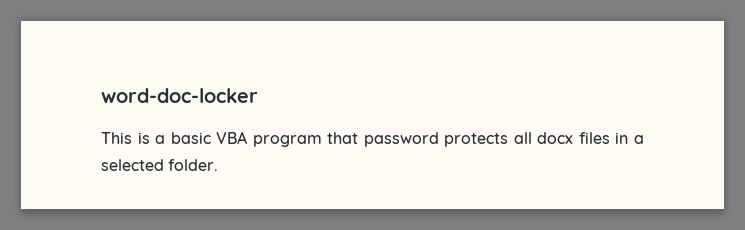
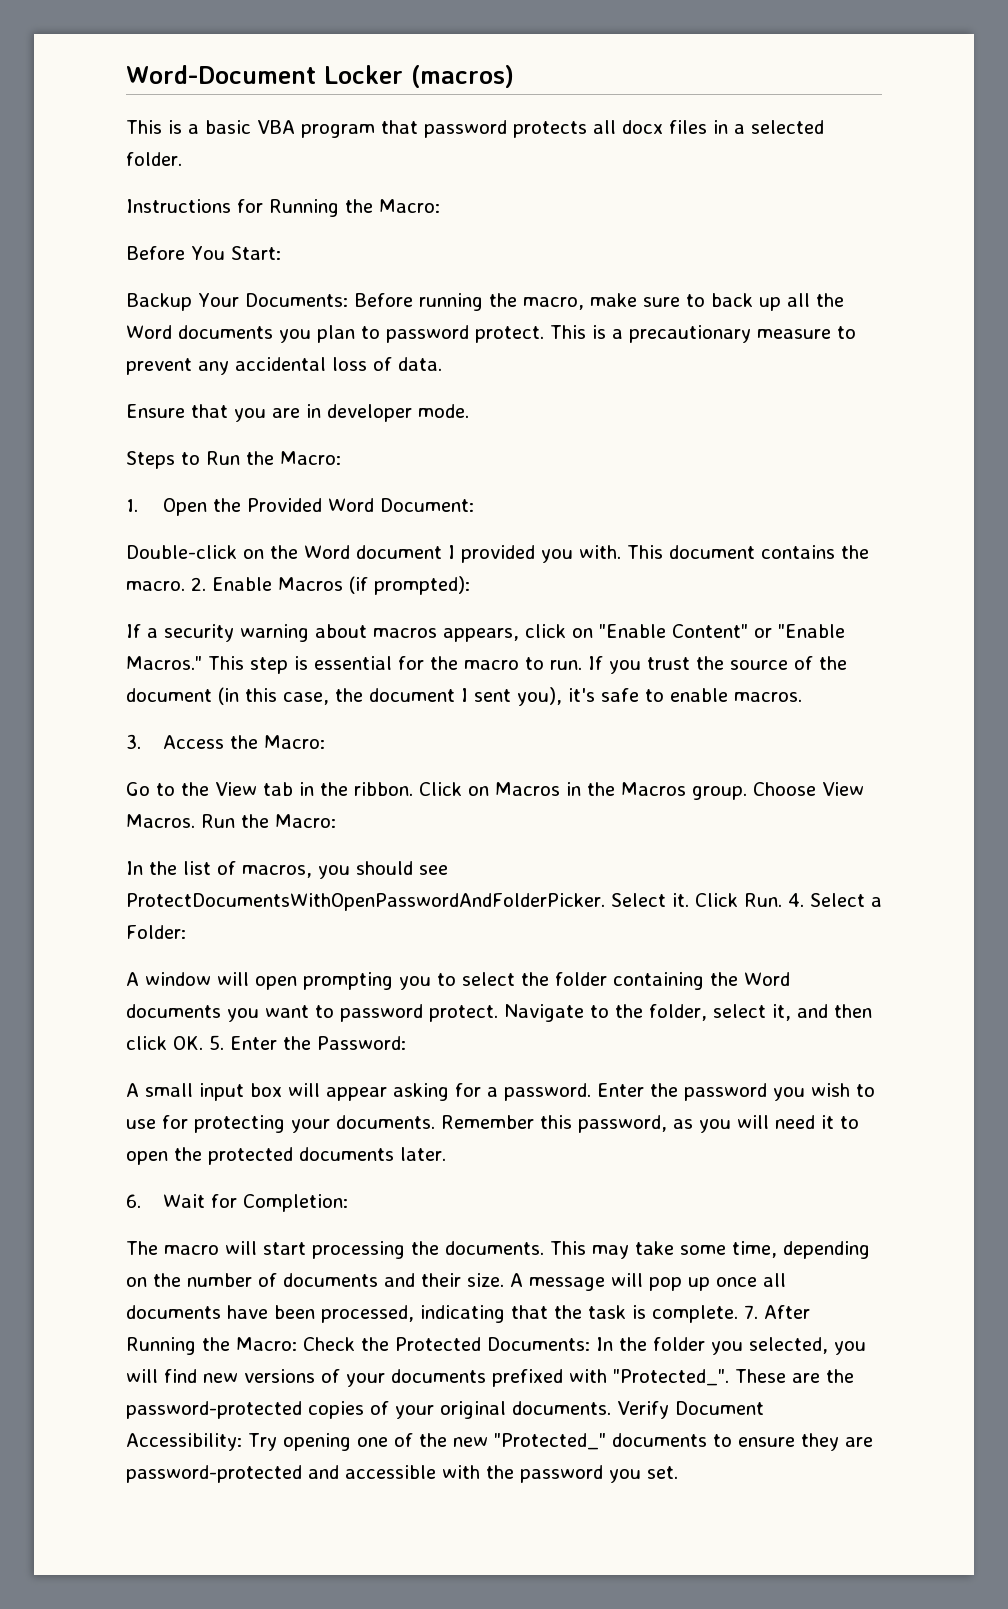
- word-doc-locker
+ Word-Document Locker (macros)
+ Instructions for Running the Macro:
+ Before You Start:
+ Backup Your Documents: Before running the macro, make sure to back up all the Word documents you plan to password protect. This is a precautionary measure to prevent any accidental loss of data.
+ Ensure that you are in developer mode.
+ Steps to Run the Macro:
+ 1. Open the Provided Word Document:
+ Double-click on the Word document I provided you with. This document contains the macro. 2. Enable Macros (if prompted):
+ If a security warning about macros appears, click on "Enable Content" or "Enable Macros." This step is essential for the macro to run. If you trust the source of the document (in this case, the document I sent you), it's safe to enable macros.
+ 3. Access the Macro:
+ Go to the View tab in the ribbon. Click on Macros in the Macros group. Choose View Macros. Run the Macro:
+ In the list of macros, you should see ProtectDocumentsWithOpenPasswordAndFolderPicker. Select it. Click Run. 4. Select a Folder:
+ A window will open prompting you to select the folder containing the Word documents you want to password protect. Navigate to the folder, select it, and then click OK. 5. Enter the Password:
+ A small input box will appear asking for a password. Enter the password you wish to use for protecting your documents. Remember this password, as you will need it to open the protected documents later.
+ 6. Wait for Completion:
+ The macro will start processing the documents. This may take some time, depending on the number of documents and their size. A message will pop up once all documents have been processed, indicating that the task is complete. 7. After Running the Macro: Check the Protected Documents: In the folder you selected, you will find new versions of your documents prefixed with "Protected_". These are the password-protected copies of your original documents. Verify Document Accessibility: Try opening one of the new "Protected_" documents to ensure they are password-protected and accessible with the password you set.

